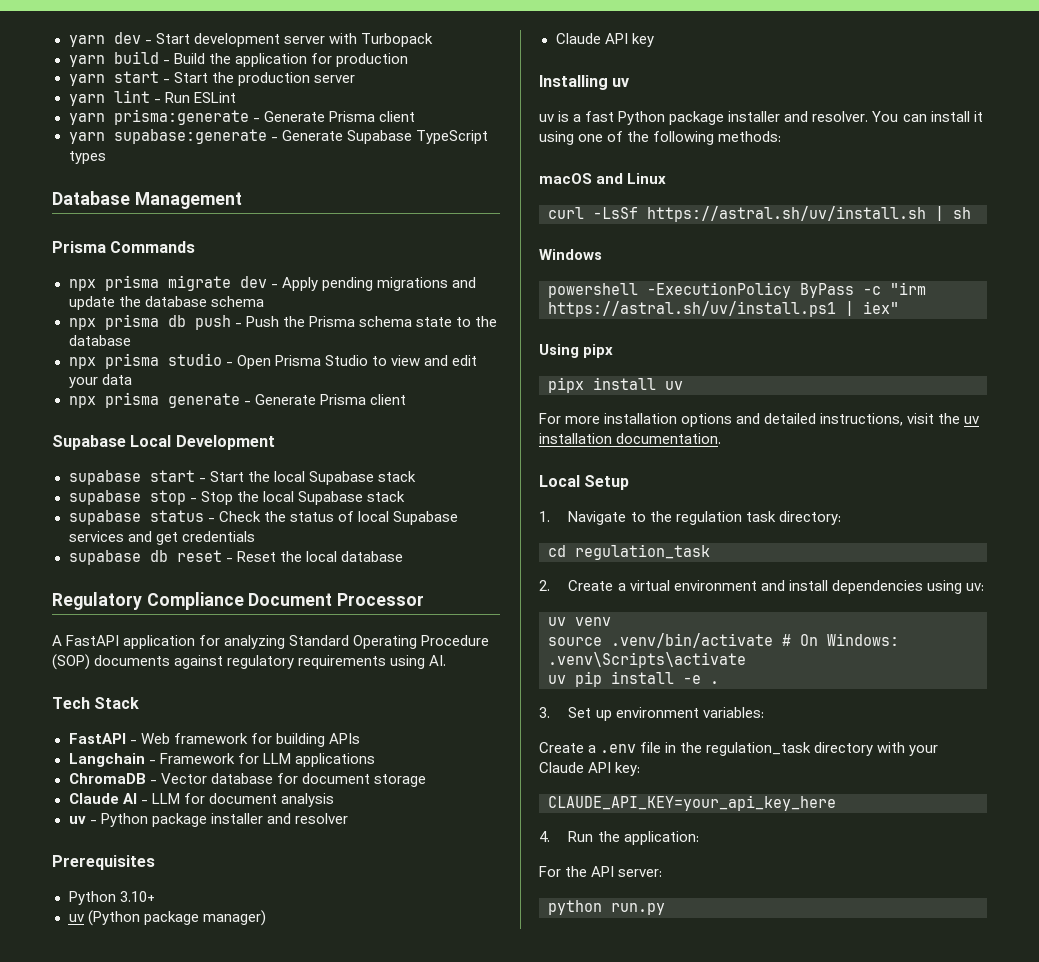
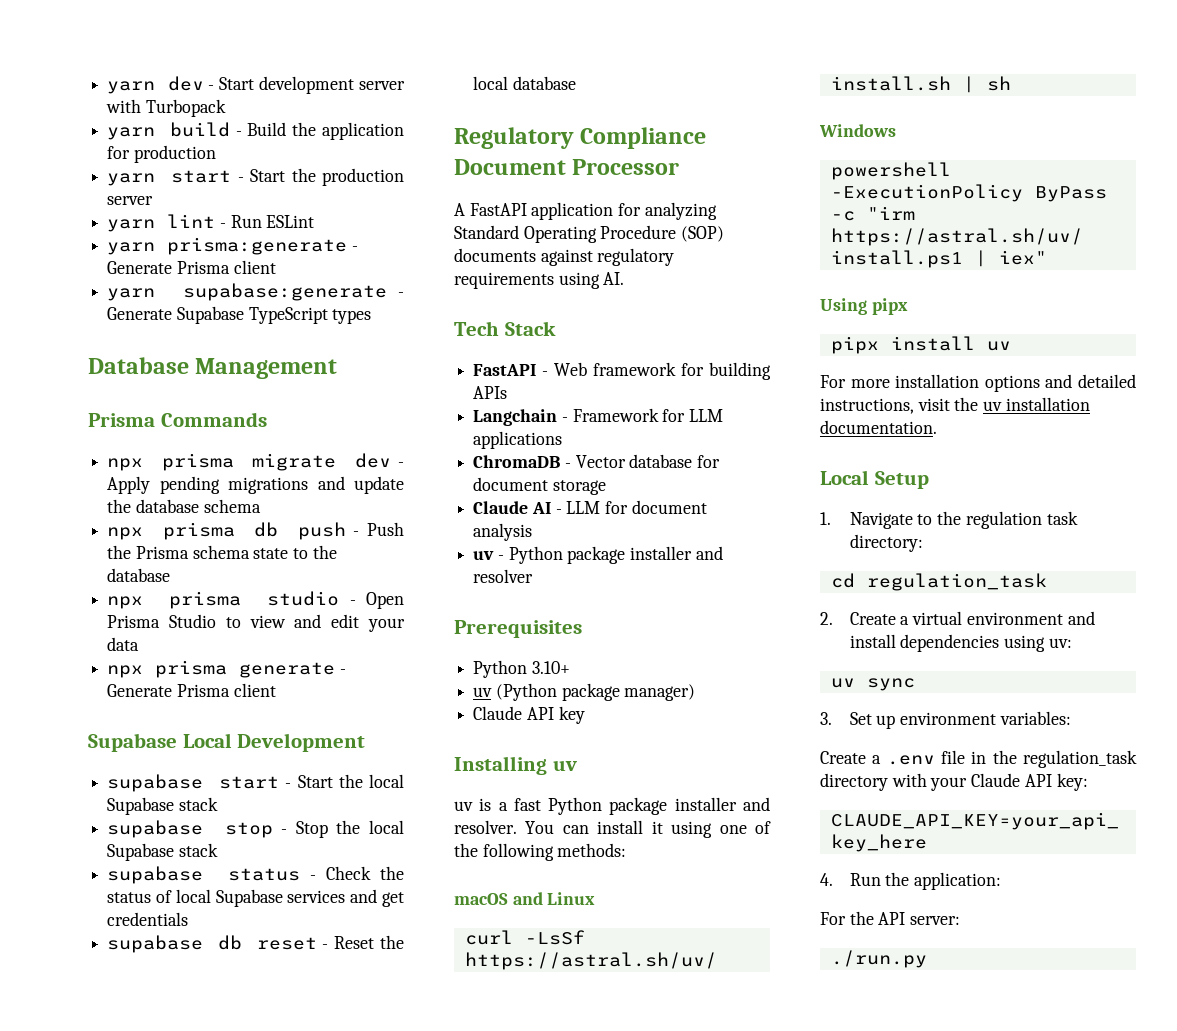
- uv venv
- source .venv/bin/activate # On Windows: .venv\Scripts\activate
- uv pip install -e .
+ uv sync
- python run.py
+ ./run.py

